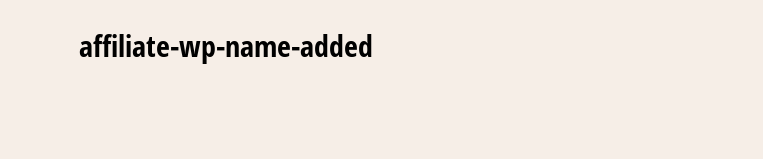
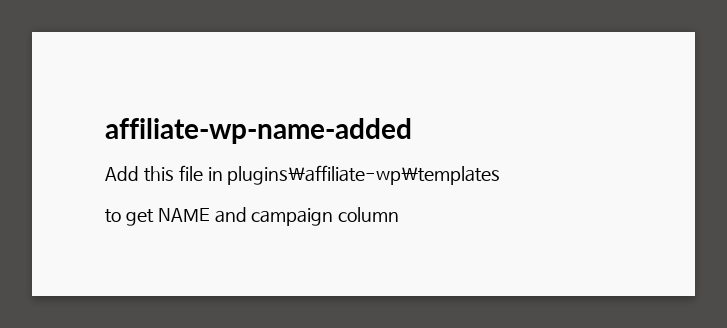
+ Add this file in plugins\affiliate-wp\templates
+ to get NAME and campaign column

